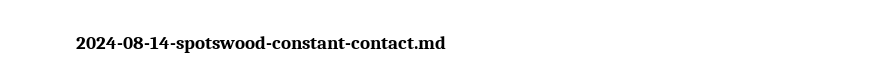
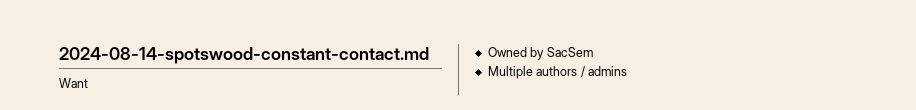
+ Want
+ Owned by SacSem
+ Multiple authors / admins

